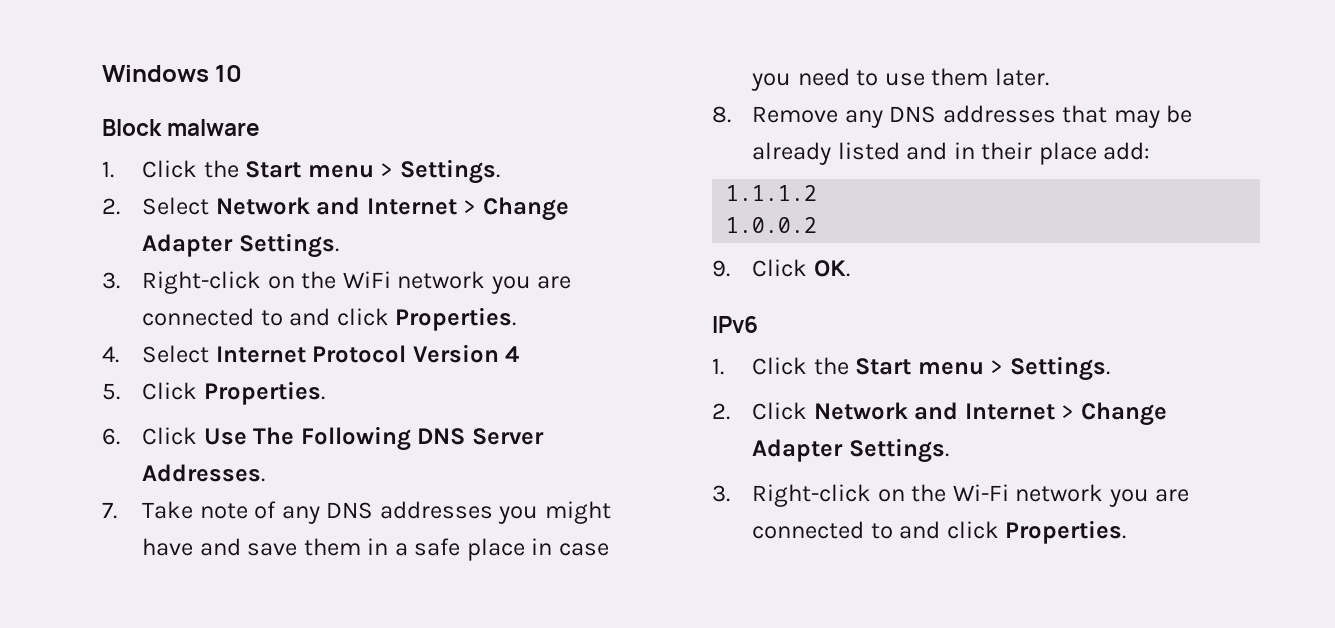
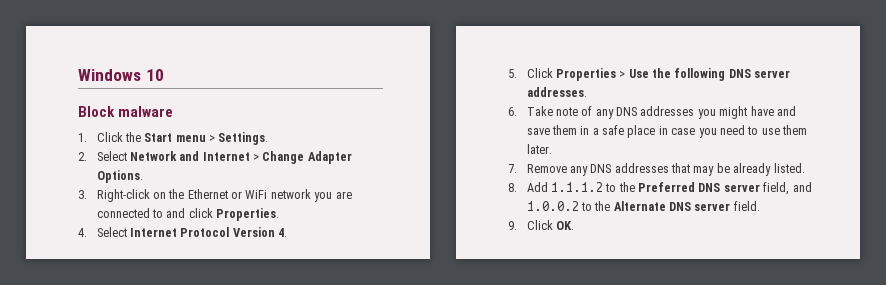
- 2. Select Network and Internet > Change Adapter Settings.
- 3. Right-click on the WiFi network you are connected to and click Properties.
+ 2. Select Network and Internet > Change Adapter Options.
+ 3. Right-click on the Ethernet or WiFi network you are connected to and click Properties.
- 4. Select Internet Protocol Version 4
+ 4. Select Internet Protocol Version 4.
- 5. Click Properties.
- 6. Click Use The Following DNS Server Addresses.
- 7. Take note of any DNS addresses you might have and save them in a safe place in case you need to use them later.
+ 5. Click Properties > Use the following DNS server addresses.
+ 6. Take note of any DNS addresses you might have and save them in a safe place in case you need to use them later.
- 8. Remove any DNS addresses that may be already listed and in their place add:
- 1.1.1.2
- 1.0.0.2
+ 7. Remove any DNS addresses that may be already listed.
+ 8. Add 1.1.1.2 to the Preferred DNS server field, and 1.0.0.2 to the Alternate DNS server field.
  9. Click OK.
- IPv6
- 1. Click the Start menu > Settings.
- 2. Click Network and Internet > Change Adapter Settings.
- 3. Right-click on the Wi-Fi network you are connected to and click Properties.

